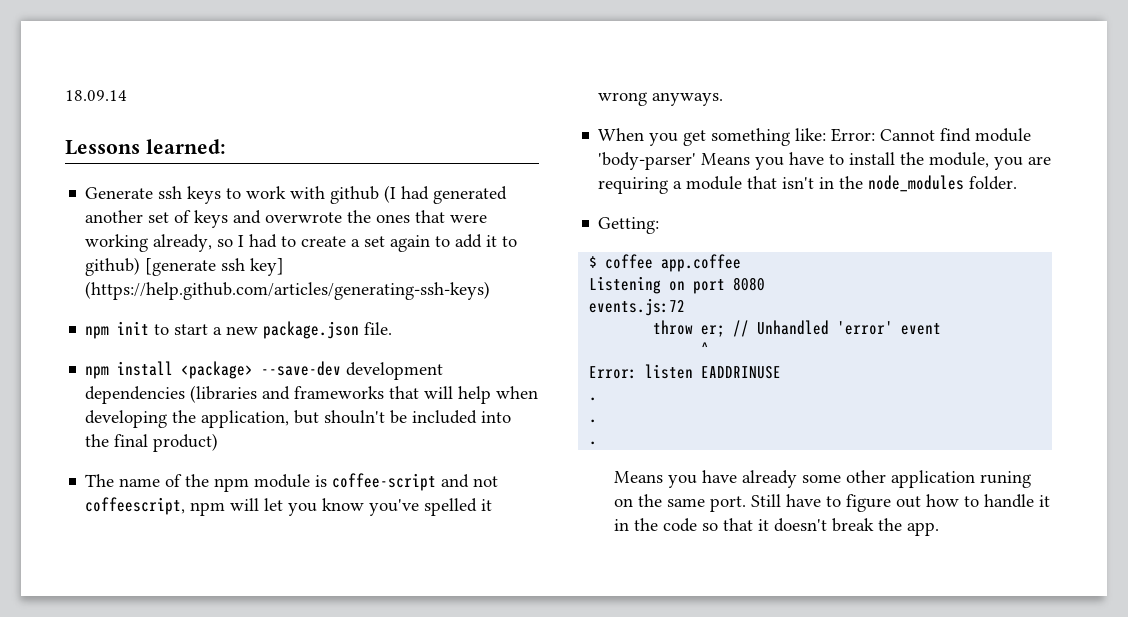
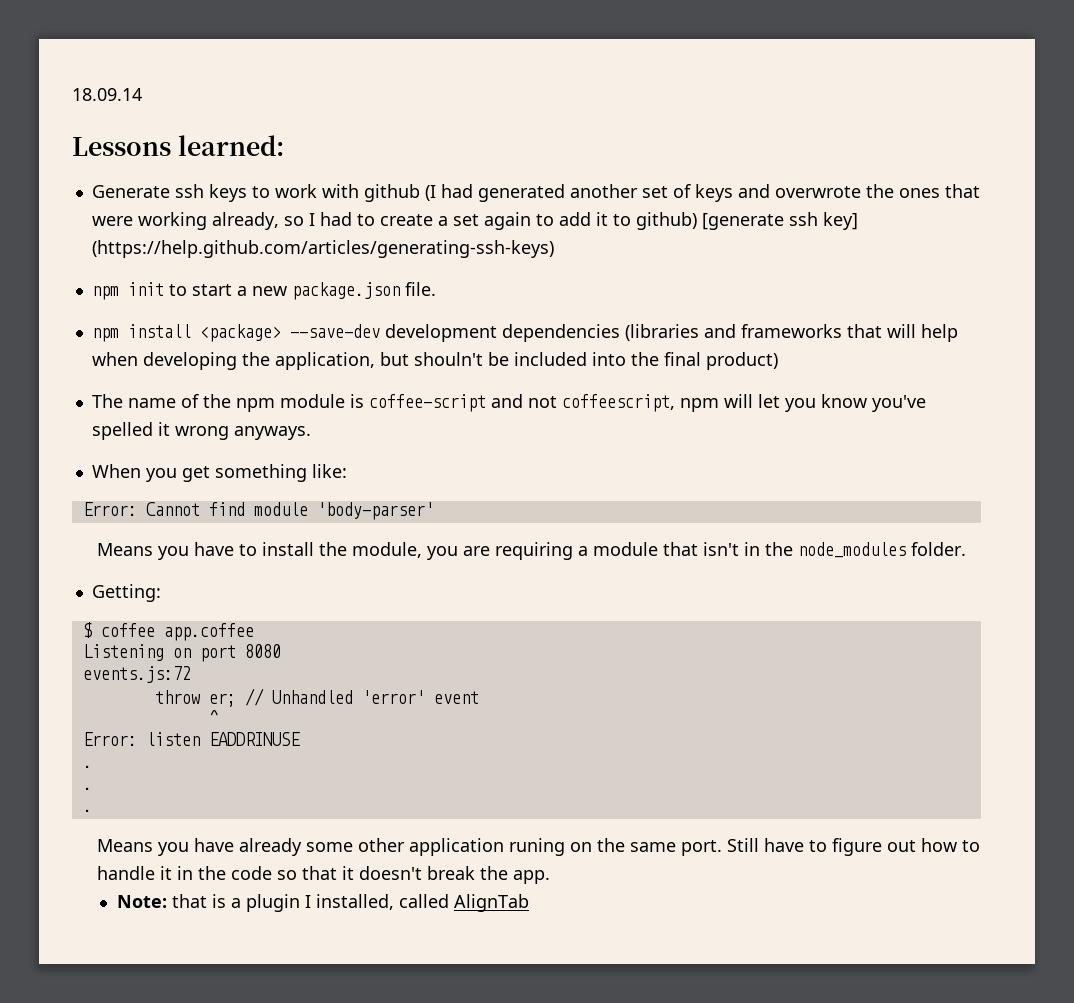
- When you get something like: Error: Cannot find module 'body-parser' Means you have to install the module, you are requiring a module that isn't in the node_modules folder.
+ When you get something like:
+ Error: Cannot find module 'body-parser'
+ Means you have to install the module, you are requiring a module that isn't in the node_modules folder.
+ Note: that is a plugin I installed, called AlignTab

